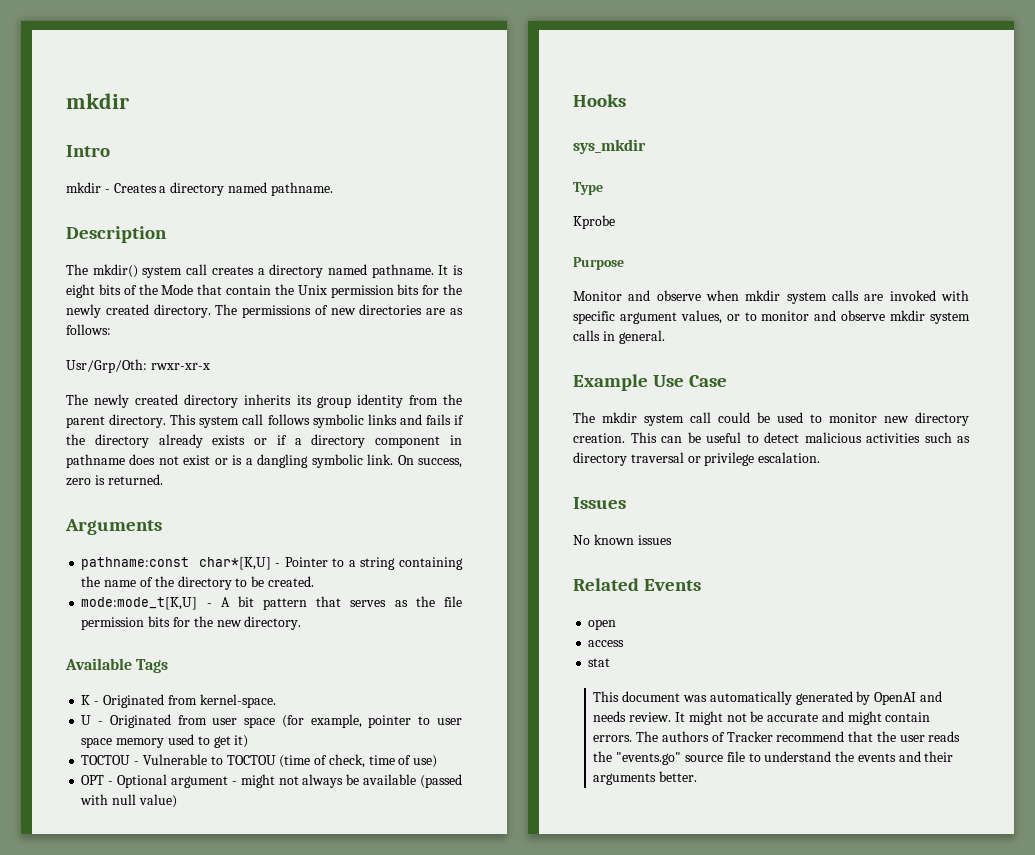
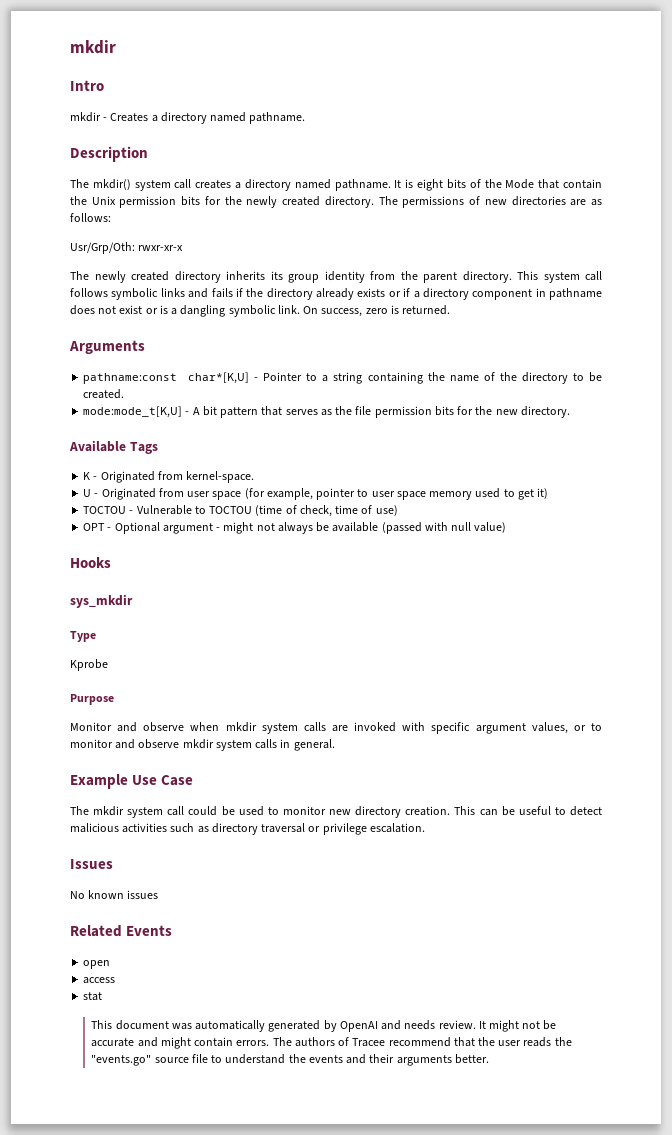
- The authors of Tracker recommend that the user reads the "events.go" source file to understand the events and their arguments better.
+ The authors of Tracee recommend that the user reads the "events.go" source file to understand the events and their arguments better.

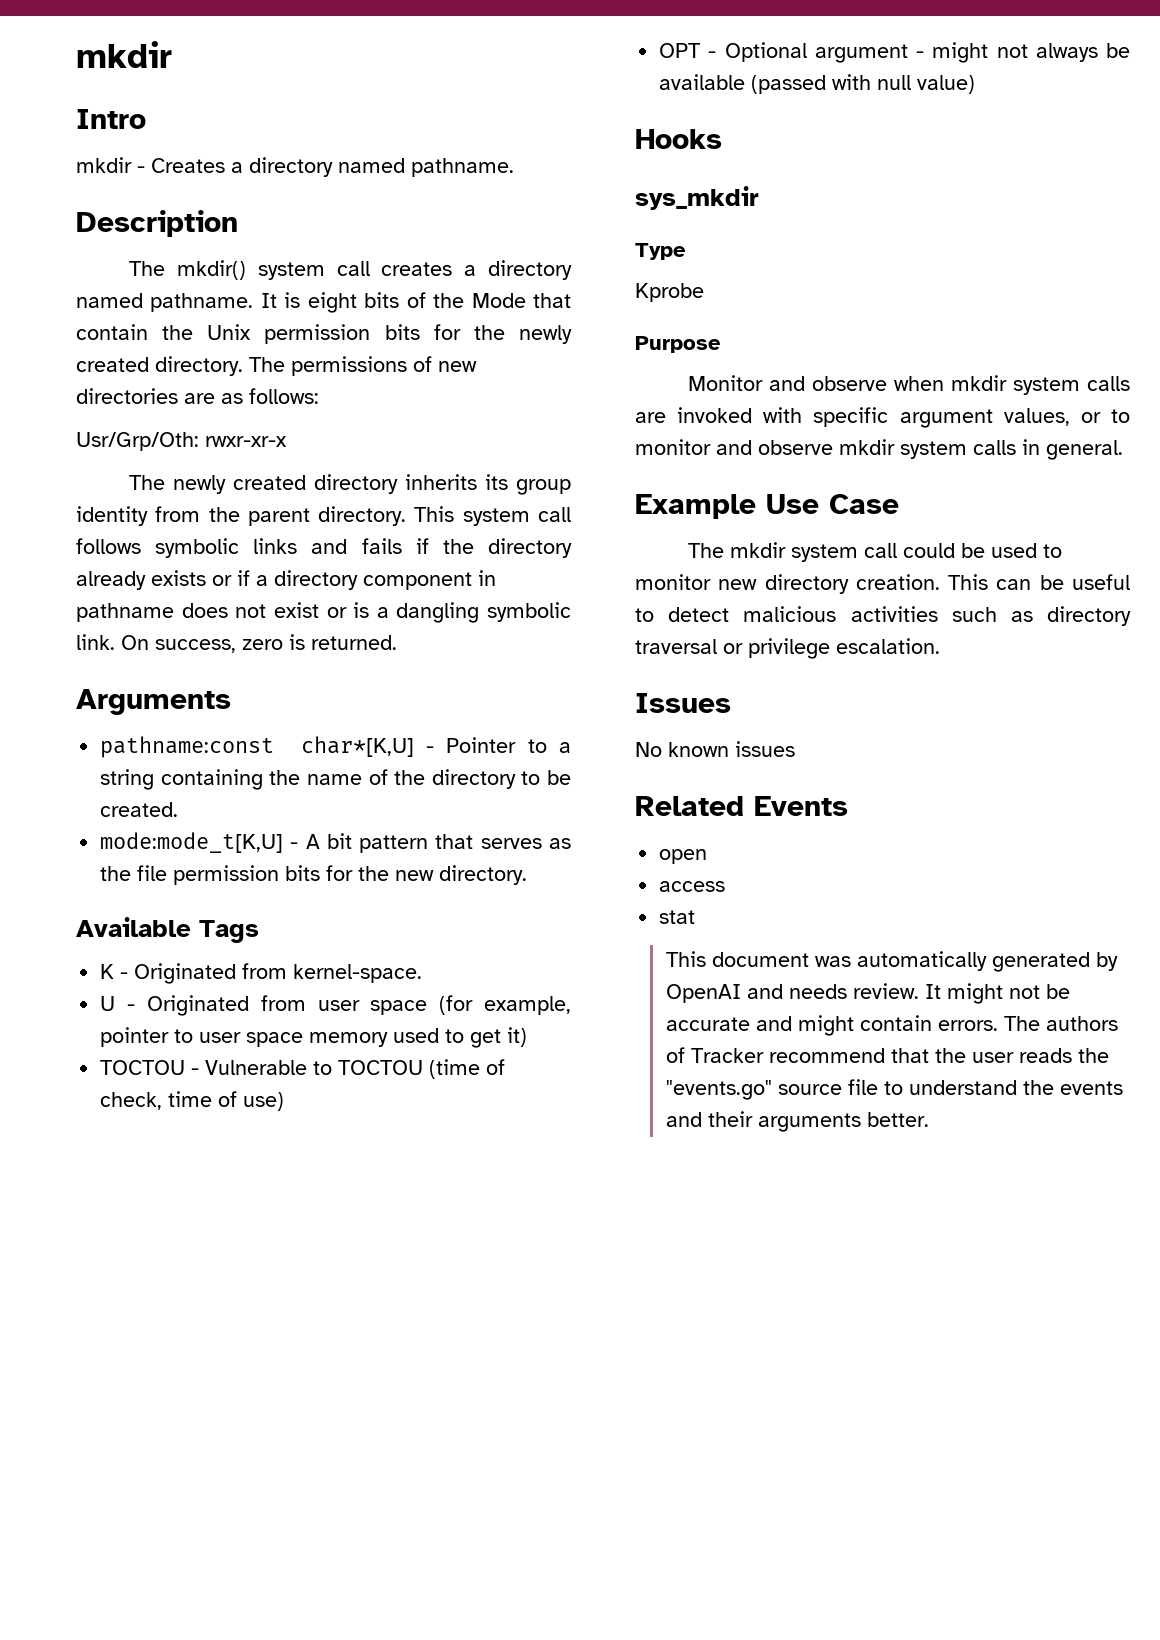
- The authors of Tracee recommend that the user reads the "events.go" source file to understand the events and their arguments better.
+ The authors of Tracker recommend that the user reads the "events.go" source file to understand the events and their arguments better.

